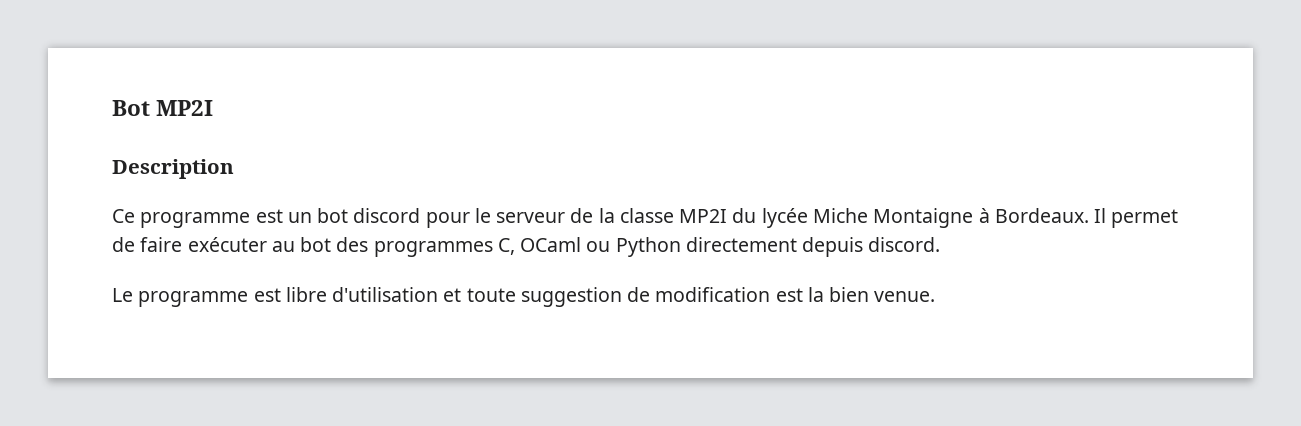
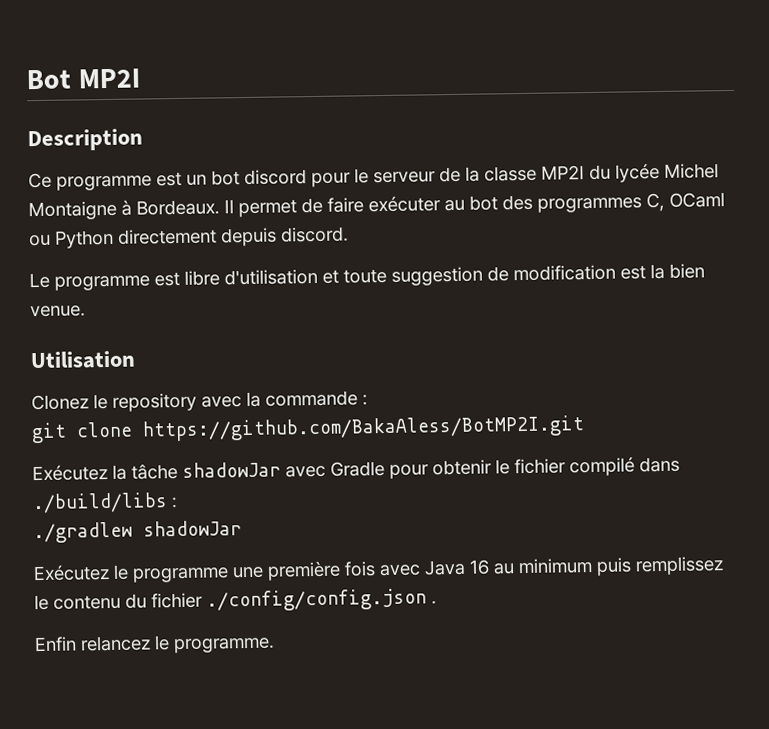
- Ce programme est un bot discord pour le serveur de la classe MP2I du lycée Miche Montaigne à Bordeaux.
+ Ce programme est un bot discord pour le serveur de la classe MP2I du lycée Michel Montaigne à Bordeaux.
+ Utilisation
+ Clonez le repository avec la commande :
+ git clone https://github.com/BakaAless/BotMP2I.git
+ Exécutez la tâche shadowJar avec Gradle pour obtenir le fichier compilé dans ./build/libs :
+ ./gradlew shadowJar
+ Exécutez le programme une première fois avec Java 16 au minimum puis remplissez le contenu du fichier ./config/config.json .
+ Enfin relancez le programme.

